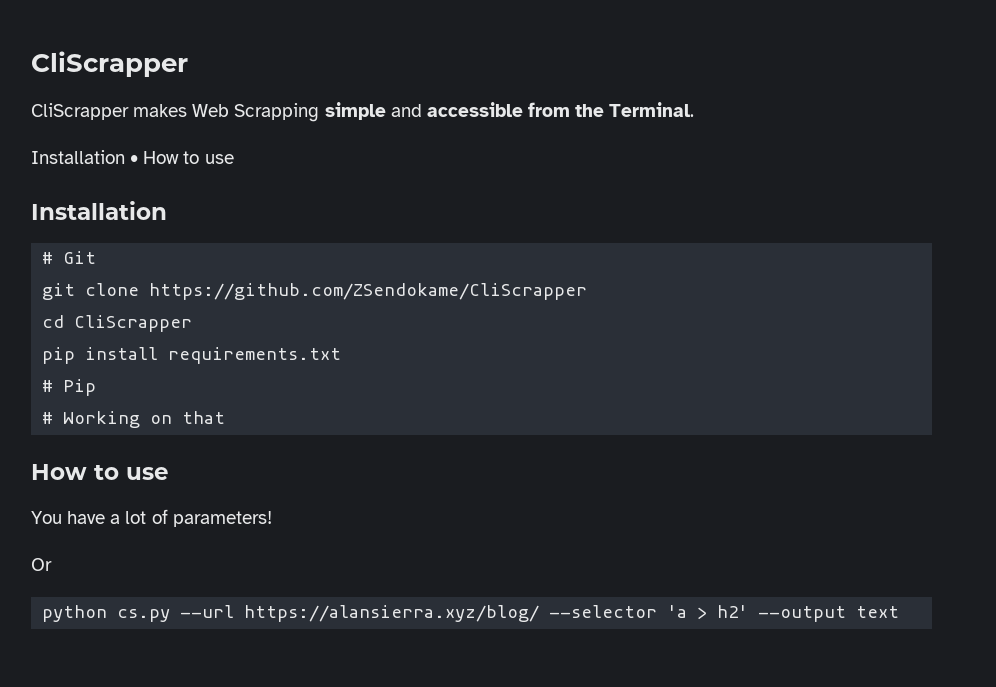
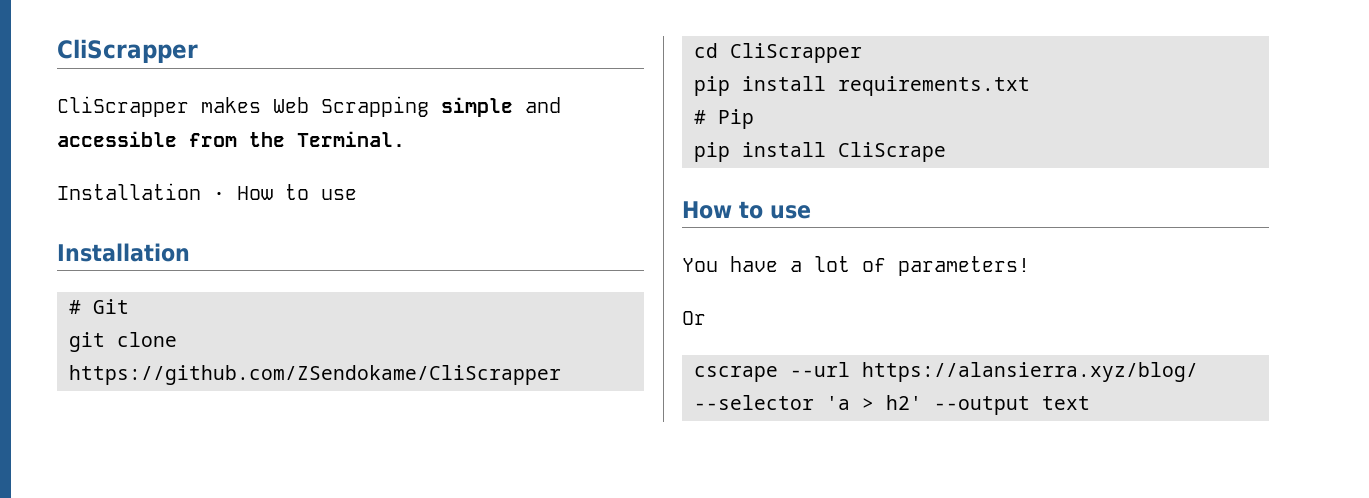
- # Working on that
+ pip install CliScrape
- python cs.py --url https://alansierra.xyz/blog/ --selector 'a > h2' --output text
+ cscrape --url https://alansierra.xyz/blog/ --selector 'a > h2' --output text

